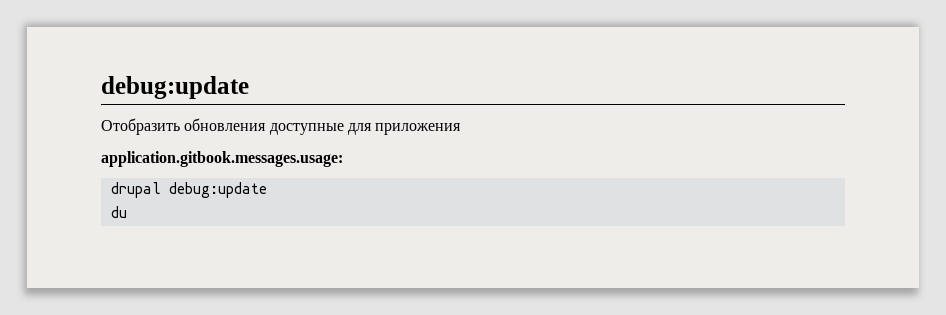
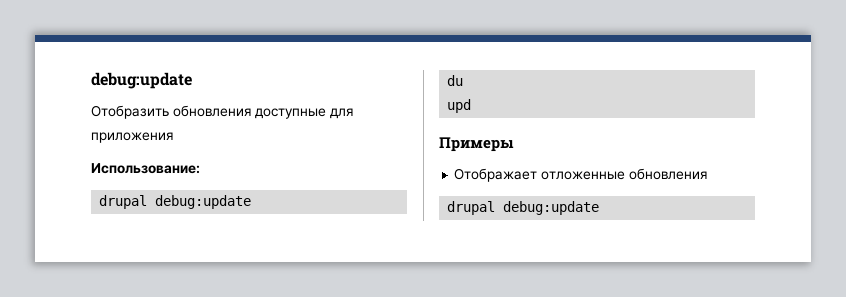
- application.gitbook.messages.usage:
+ Использование:
+ upd
+ Примеры
+ Отображает отложенные обновления
+ drupal debug:update

